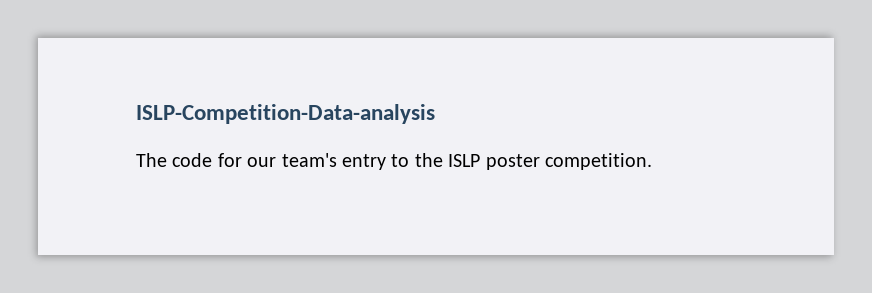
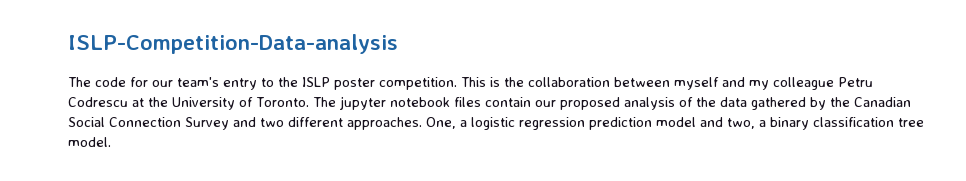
+ This is the collaboration between myself and my colleague Petru Codrescu at the University of Toronto. The jupyter notebook files contain our proposed analysis of the data gathered by the Canadian Social Connection Survey and two different approaches. One, a logistic regression prediction model and two, a binary classification tree model.

